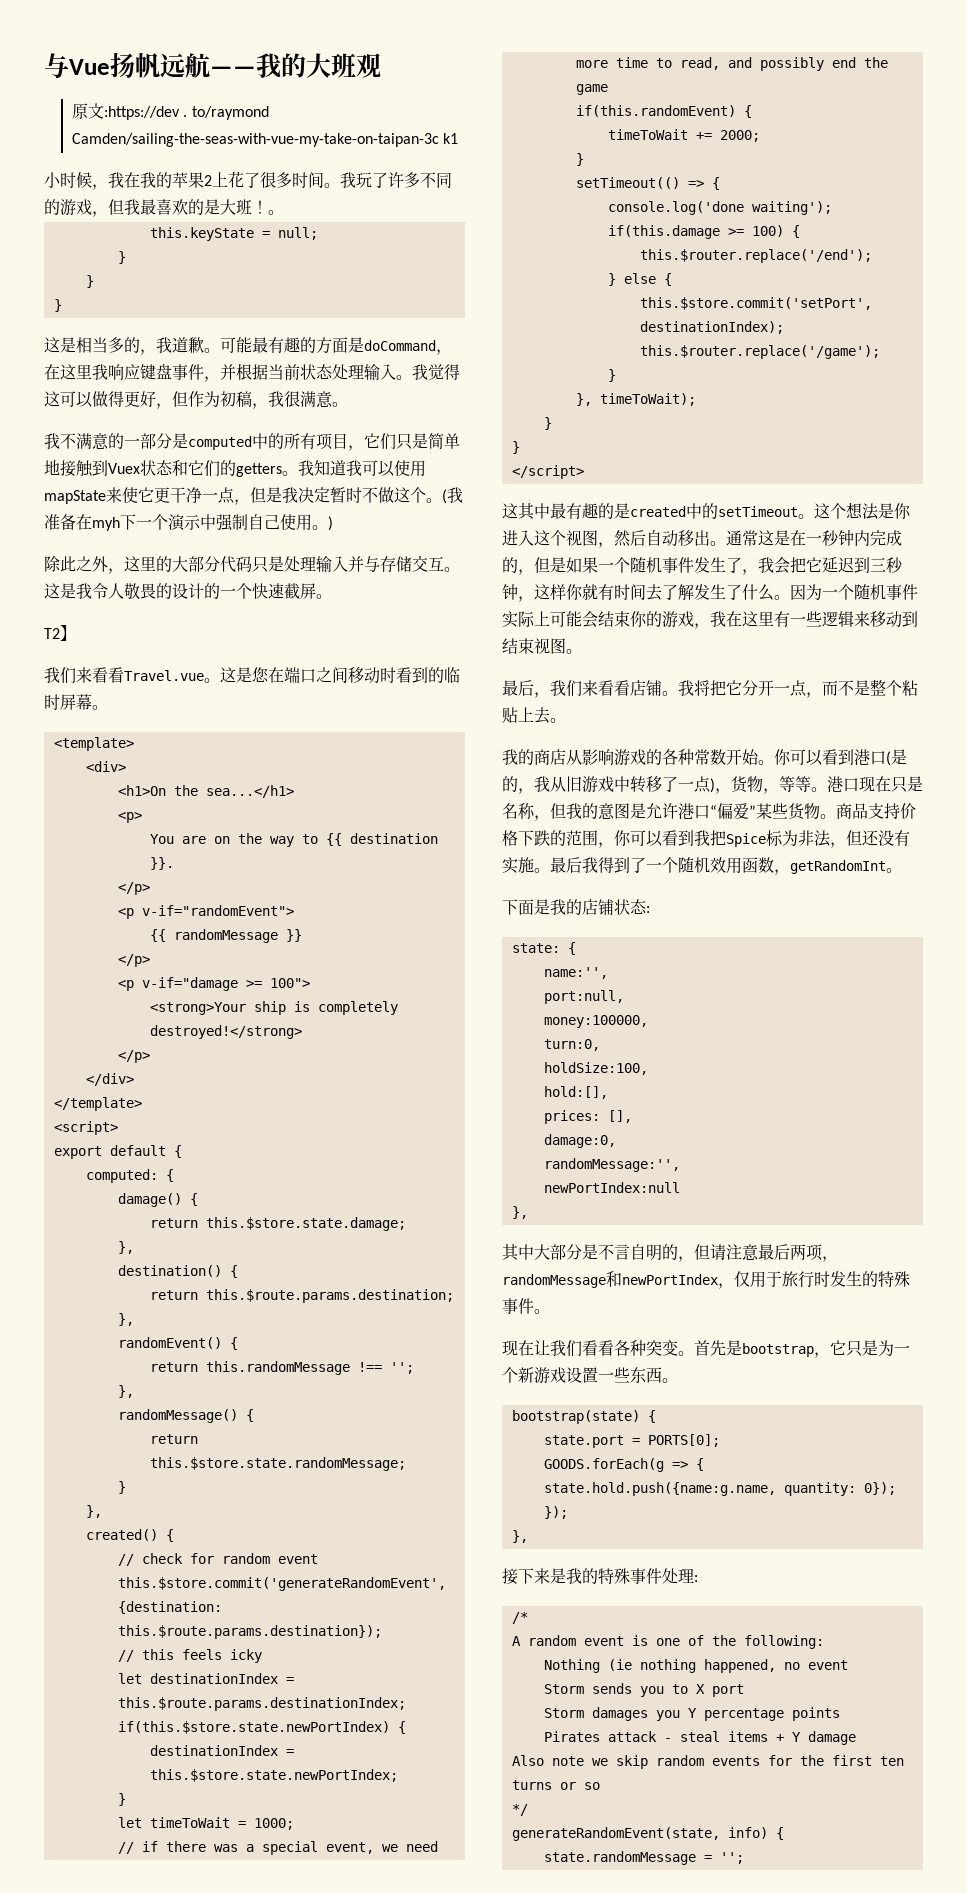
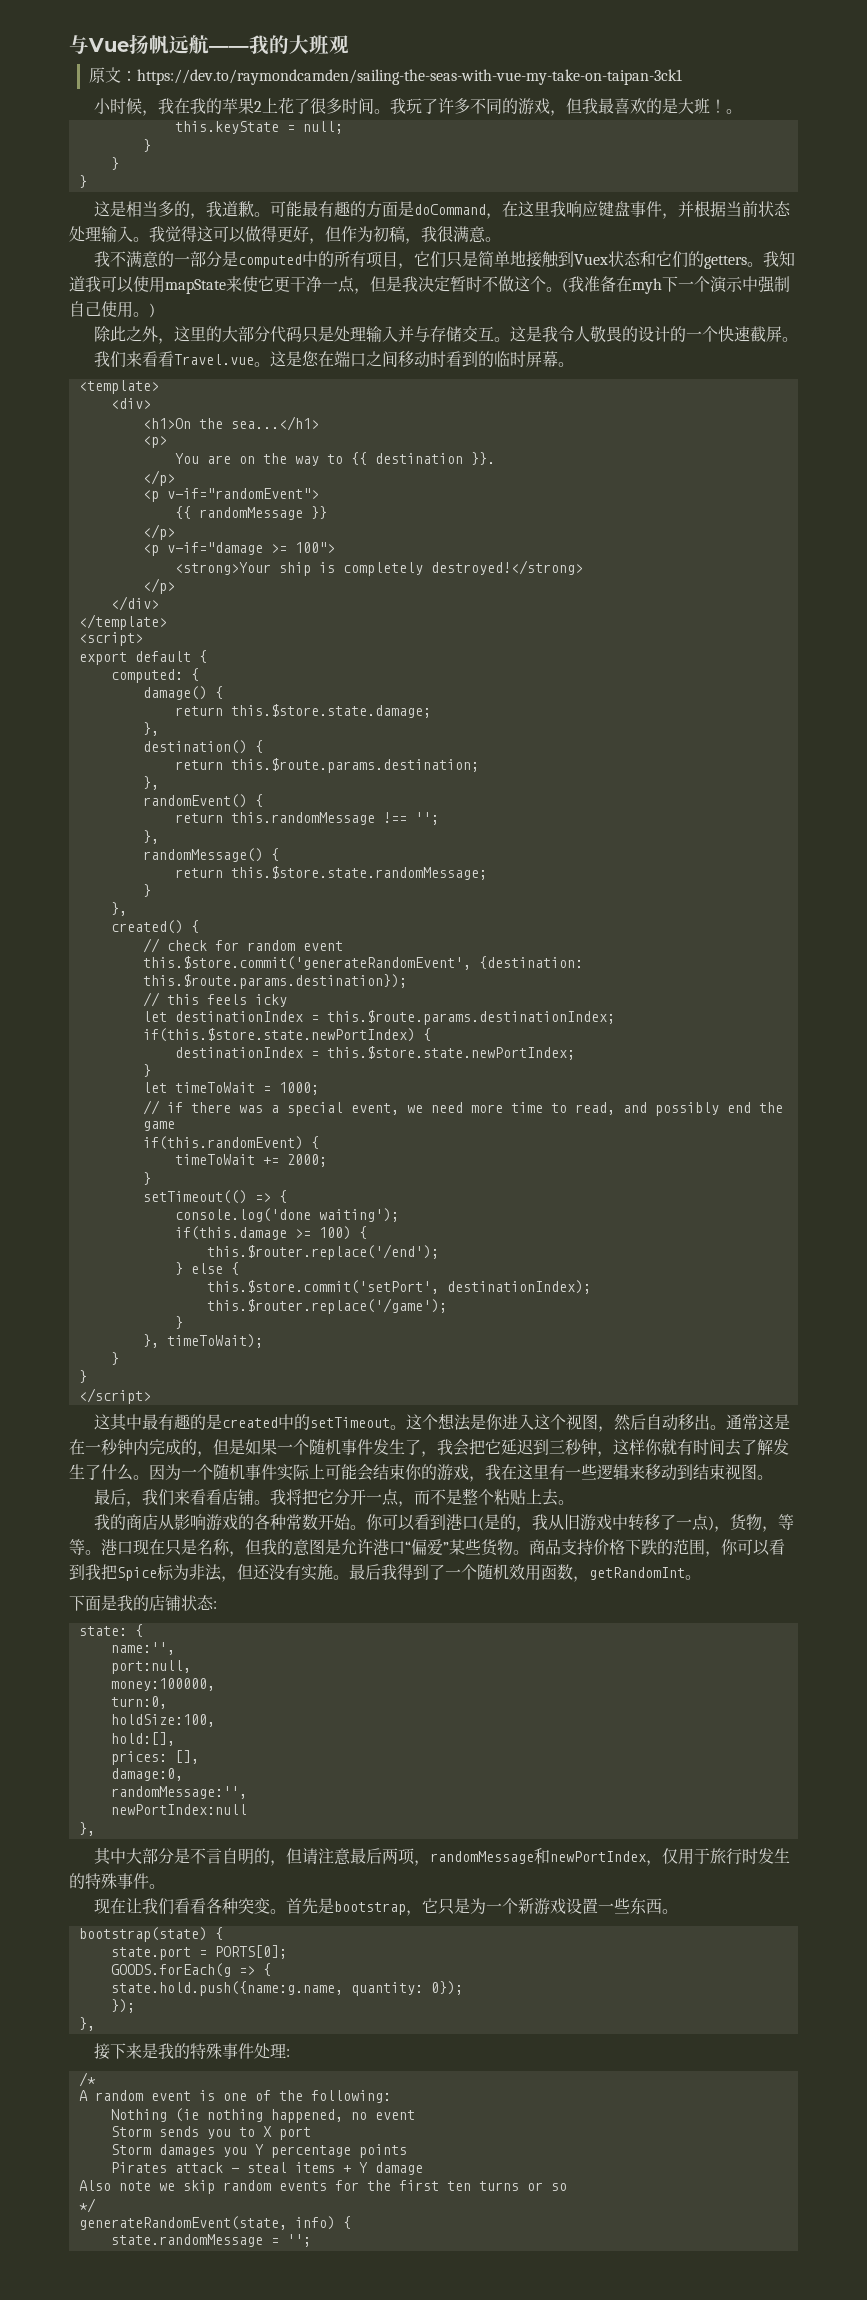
- 原文:https://dev . to/raymond Camden/sailing-the-seas-with-vue-my-take-on-taipan-3c k1
+ 原文：https://dev.to/raymondcamden/sailing-the-seas-with-vue-my-take-on-taipan-3ck1
- T2】

